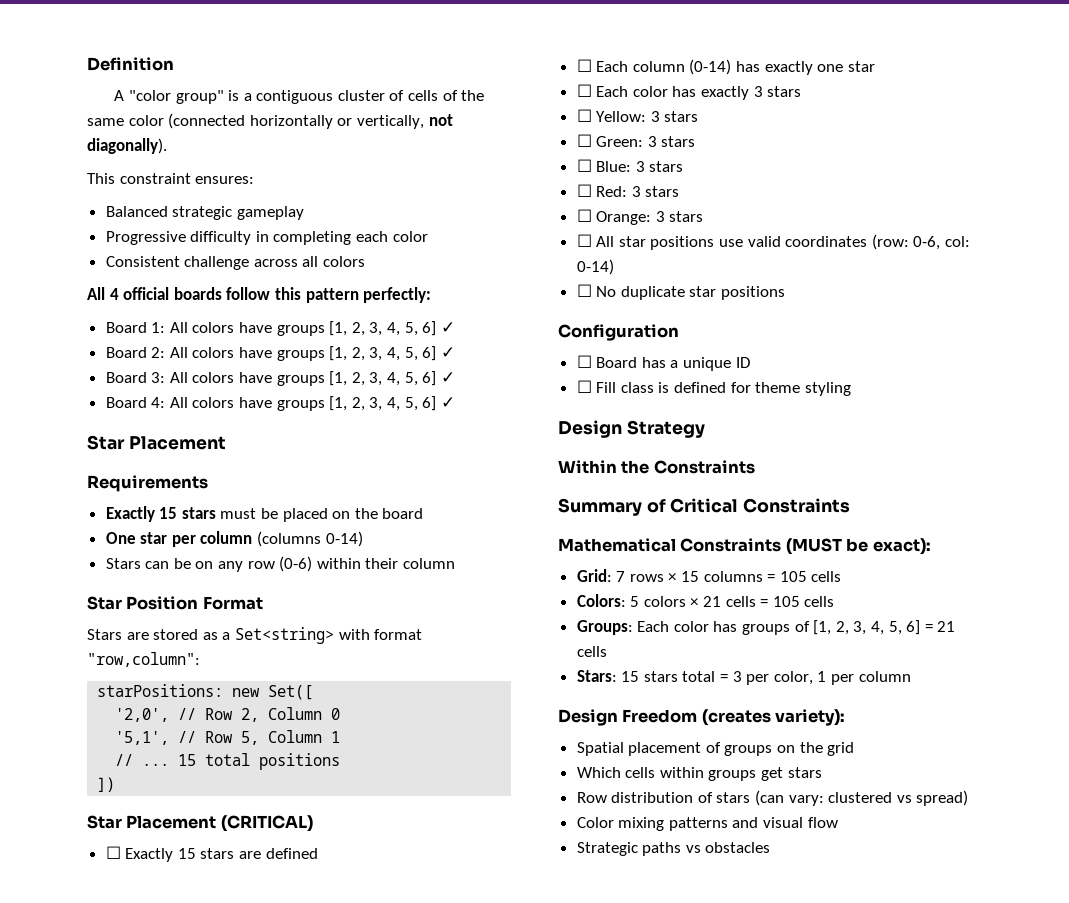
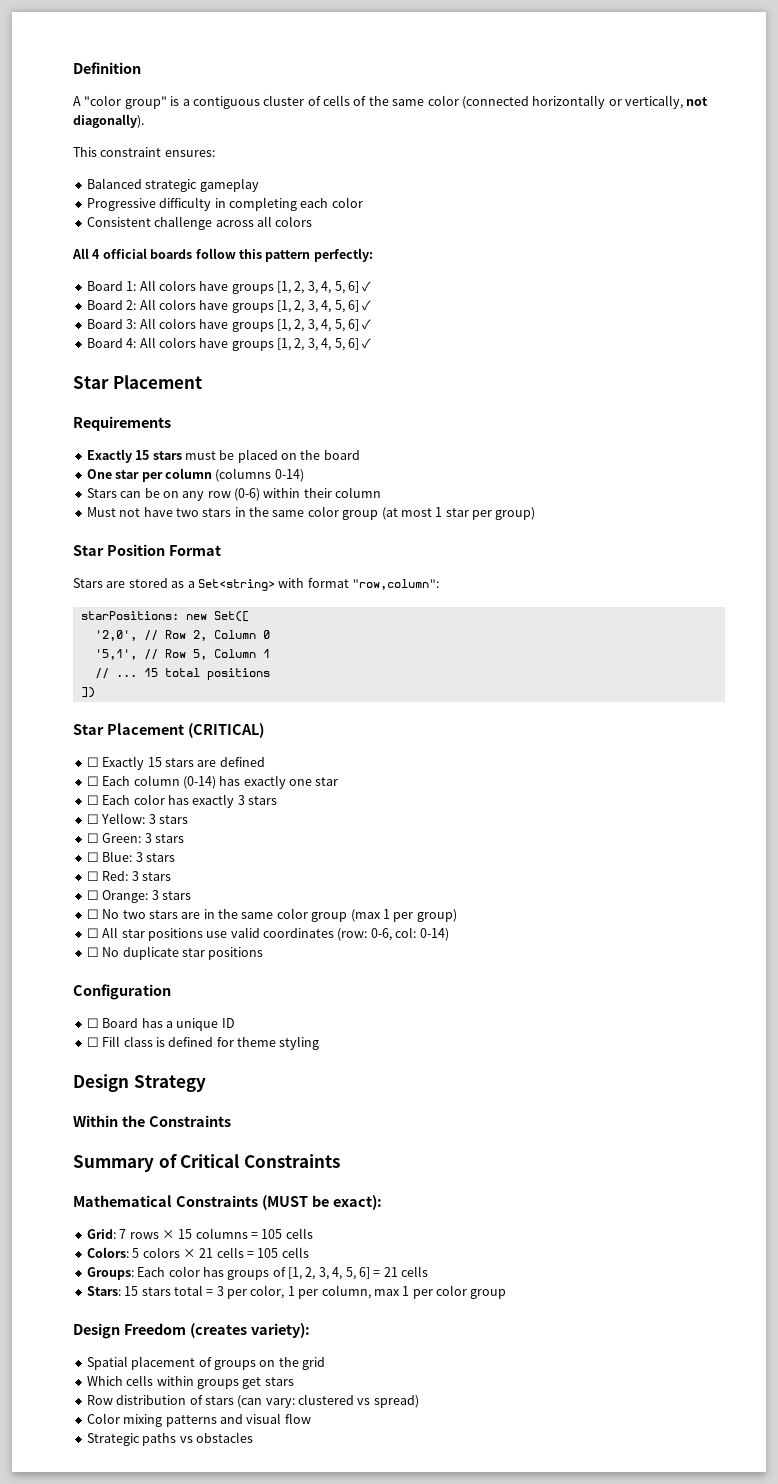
+ Must not have two stars in the same color group (at most 1 star per group)
+ ☐ No two stars are in the same color group (max 1 per group)
- Stars: 15 stars total = 3 per color, 1 per column
+ Stars: 15 stars total = 3 per color, 1 per column, max 1 per color group

